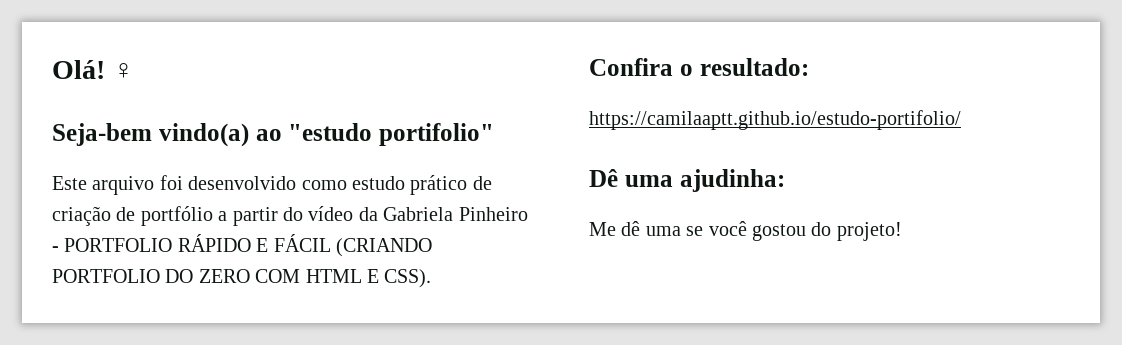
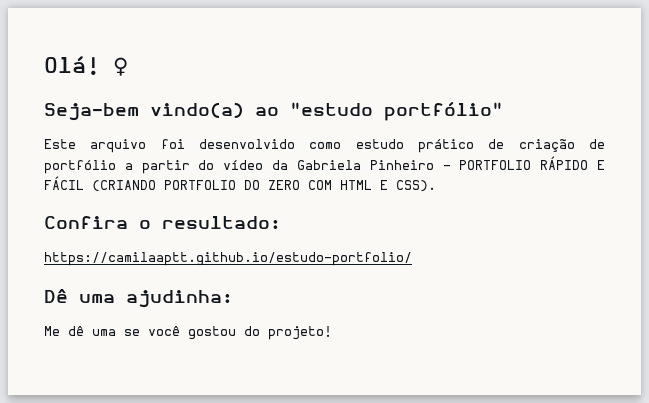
- Seja-bem vindo(a) ao "estudo portifolio"
+ Seja-bem vindo(a) ao "estudo portfólio"
- https://camilaaptt.github.io/estudo-portifolio/
+ https://camilaaptt.github.io/estudo-portfolio/

